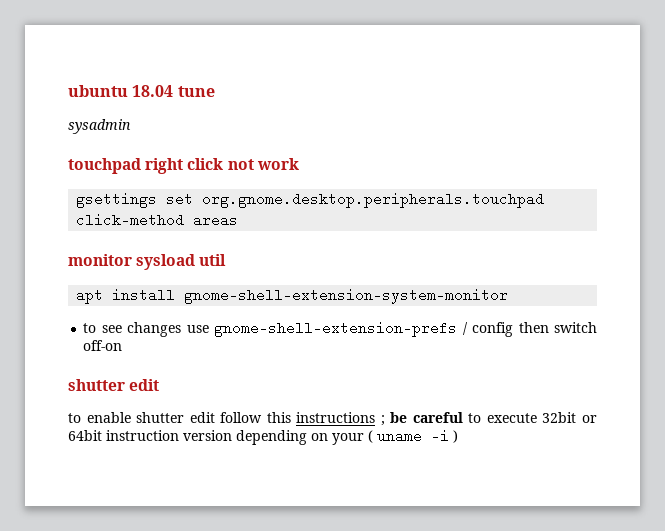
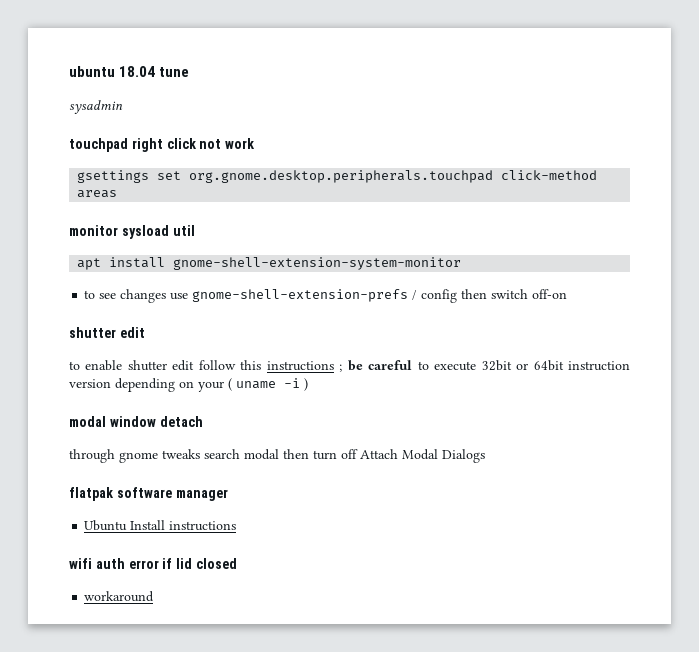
+ modal window detach
+ through gnome tweaks search modal then turn off Attach Modal Dialogs
+ flatpak software manager
+ Ubuntu Install instructions
+ wifi auth error if lid closed
+ workaround

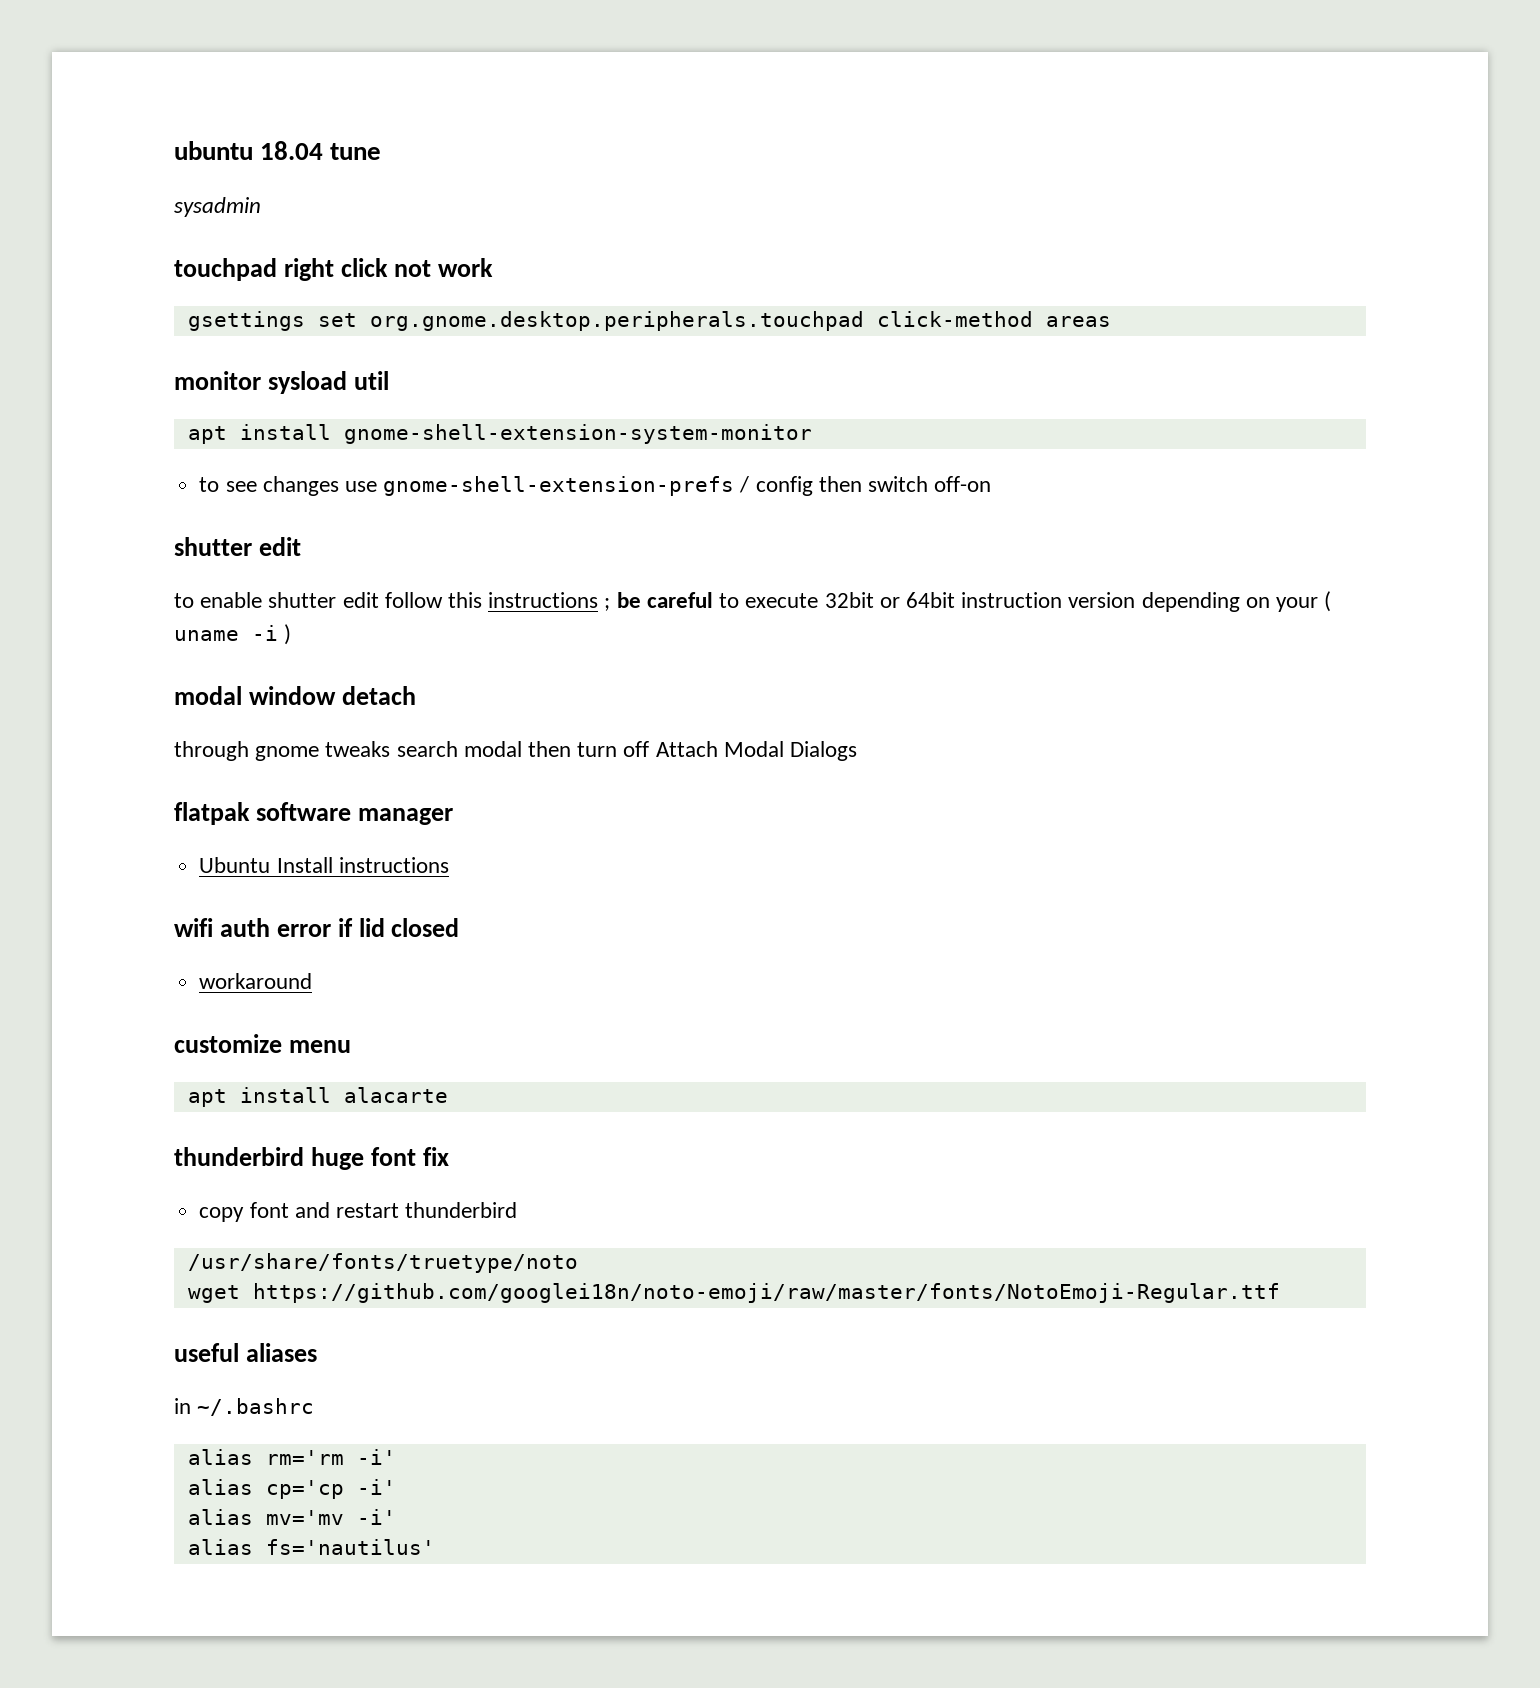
+ customize menu
+ apt install alacarte
+ thunderbird huge font fix
+ copy font and restart thunderbird
+ /usr/share/fonts/truetype/noto
+ wget https://github.com/googlei18n/noto-emoji/raw/master/fonts/NotoEmoji-Regular.ttf
+ useful aliases
+ in ~/.bashrc
+ alias rm='rm -i'
+ alias cp='cp -i'
+ alias mv='mv -i'
+ alias fs='nautilus'

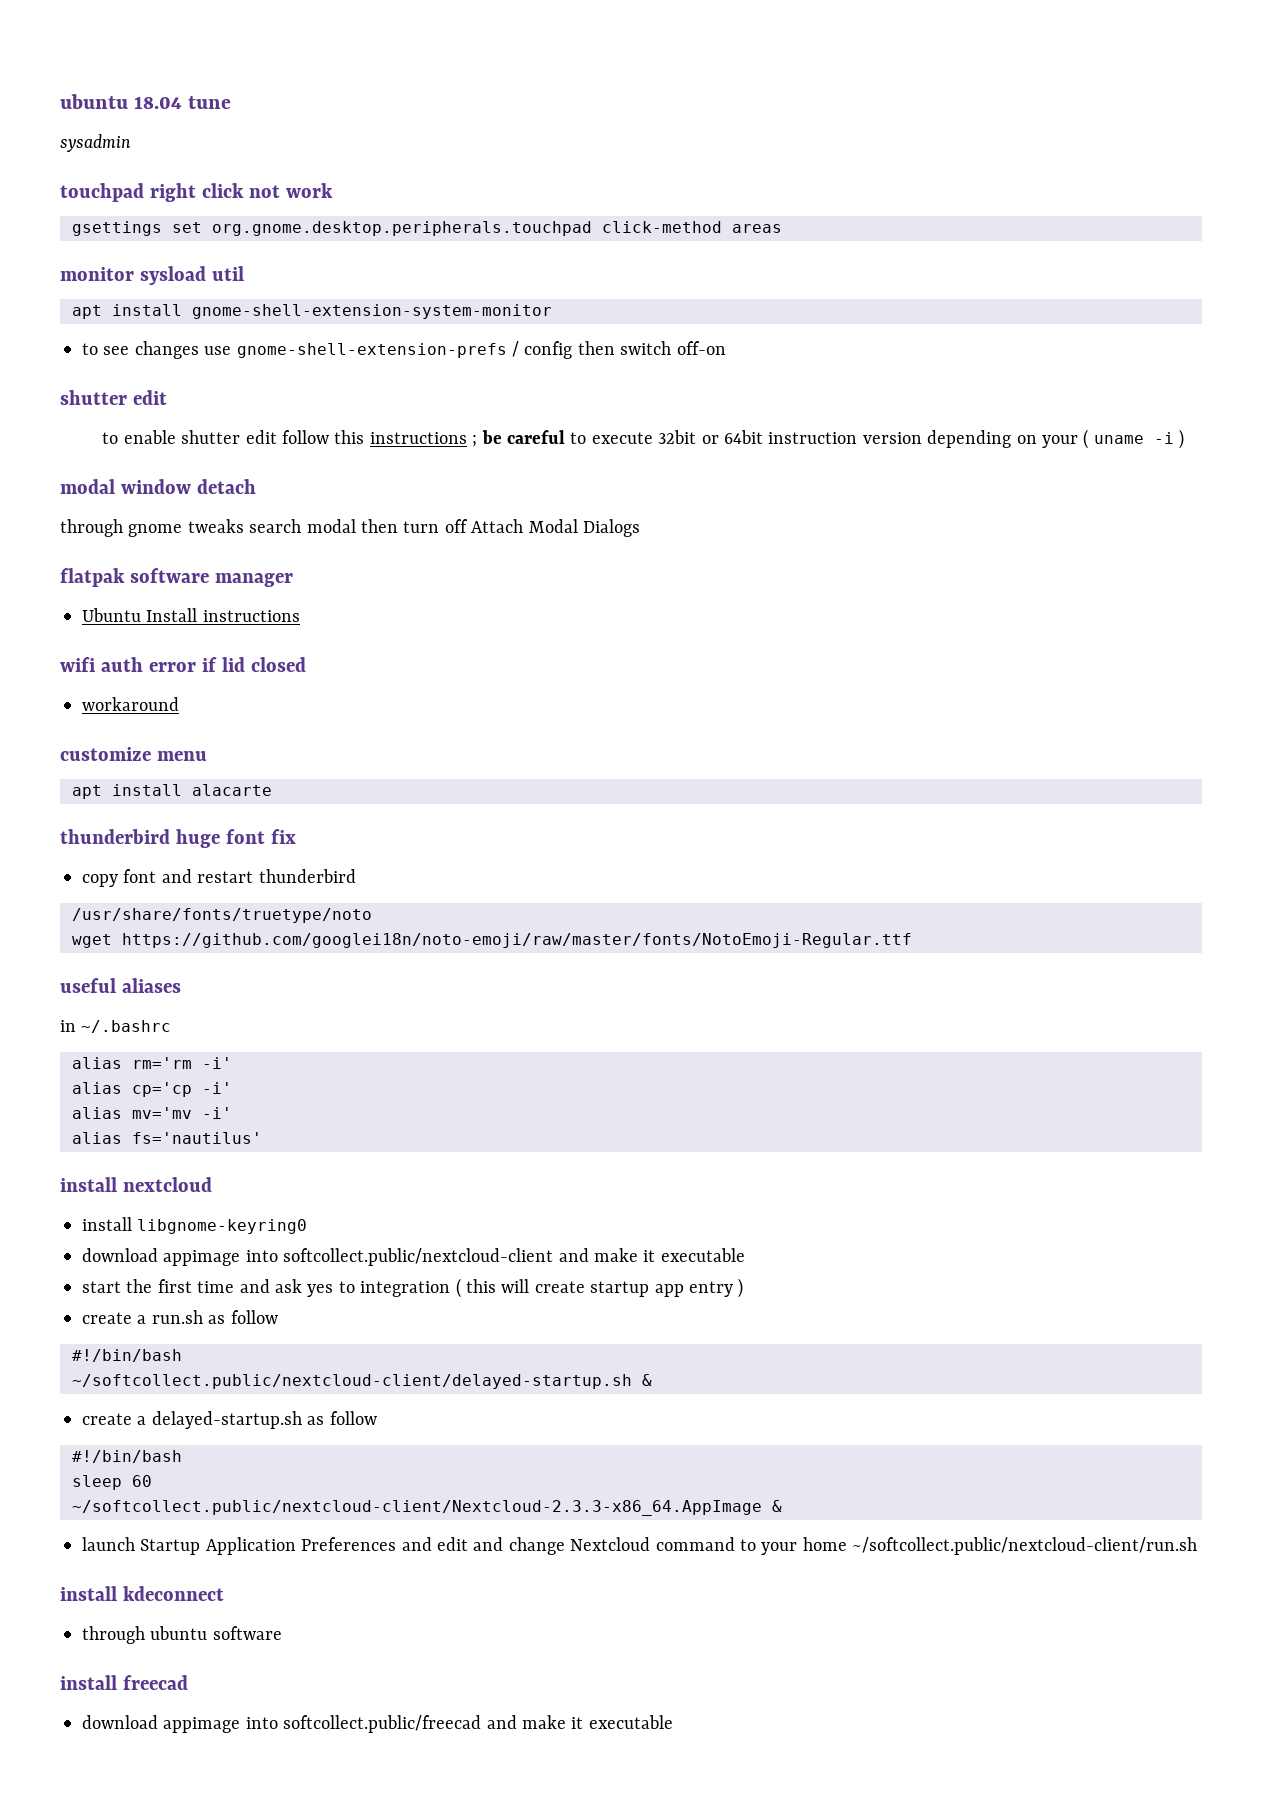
+ install nextcloud
+ install libgnome-keyring0
+ download appimage into softcollect.public/nextcloud-client and make it executable
+ start the first time and ask yes to integration ( this will create startup app entry )
+ create a run.sh as follow
+ #!/bin/bash
+ ~/softcollect.public/nextcloud-client/delayed-startup.sh &
+ create a delayed-startup.sh as follow
+ #!/bin/bash
+ sleep 60
+ ~/softcollect.public/nextcloud-client/Nextcloud-2.3.3-x86_64.AppImage &
+ launch Startup Application Preferences and edit and change Nextcloud command to your home ~/softcollect.public/nextcloud-client/run.sh
+ install kdeconnect
+ through ubuntu software
+ install freecad
+ download appimage into softcollect.public/freecad and make it executable

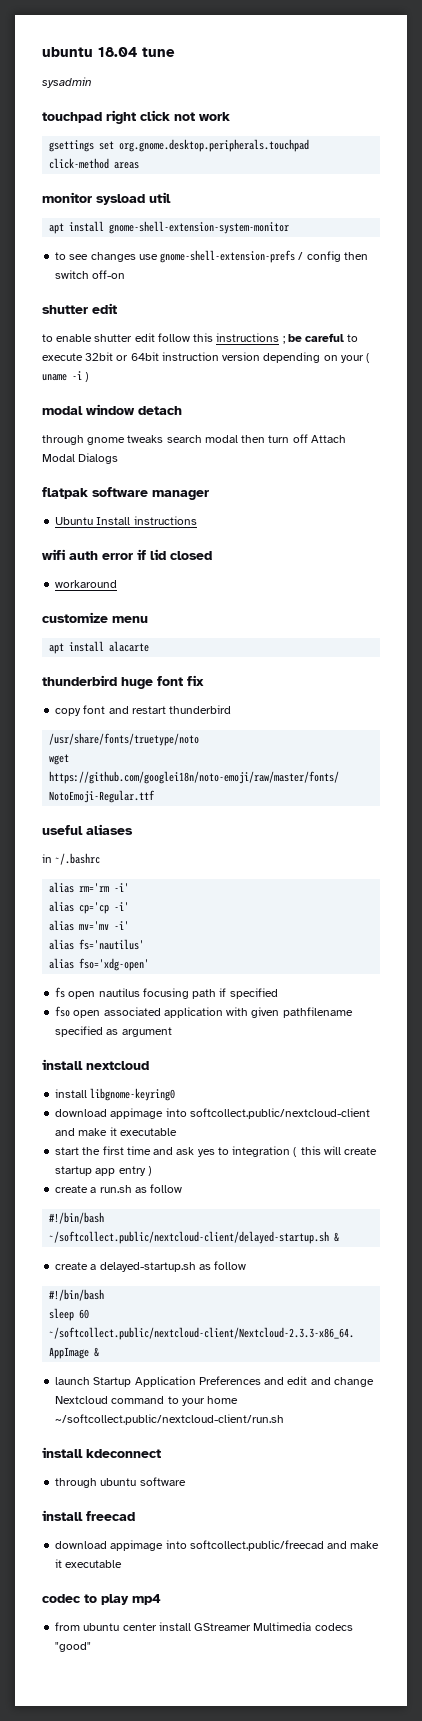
+ alias fso='xdg-open'
+ fs open nautilus focusing path if specified
+ fso open associated application with given pathfilename specified as argument
+ codec to play mp4
+ from ubuntu center install GStreamer Multimedia codecs "good"

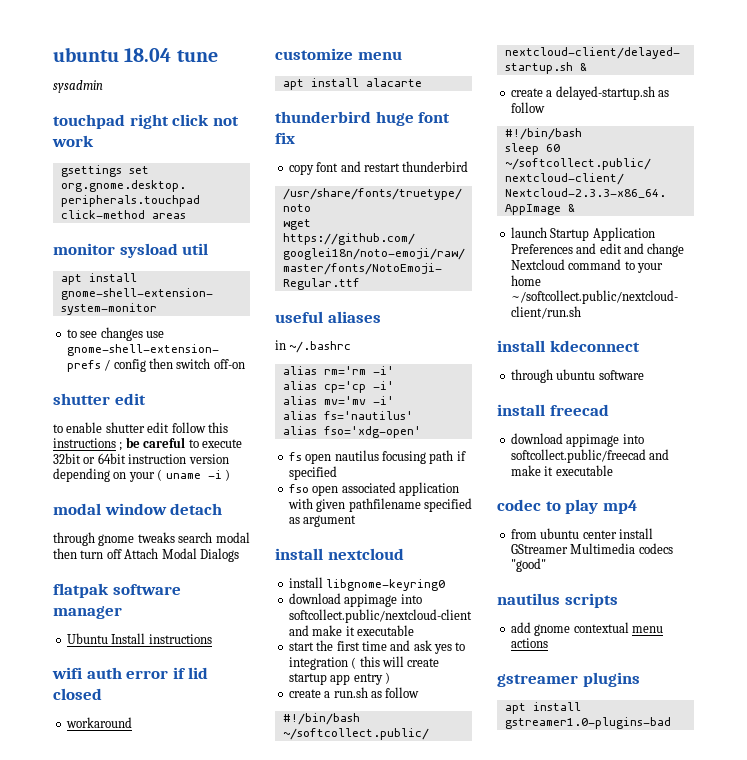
+ nautilus scripts
+ add gnome contextual menu actions
+ gstreamer plugins
+ apt install gstreamer1.0-plugins-bad

